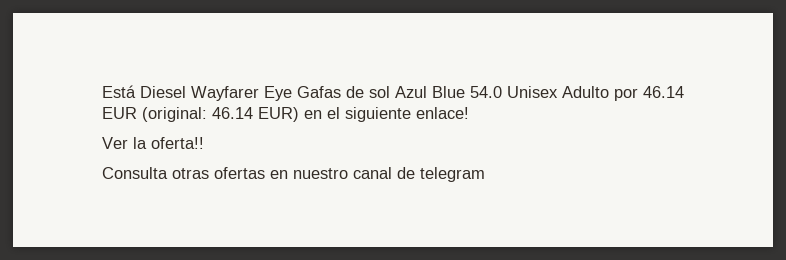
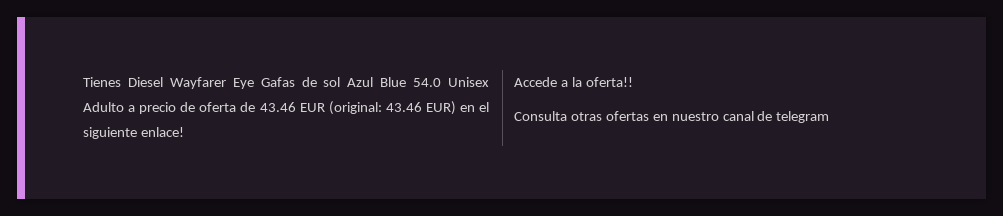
- Está Diesel Wayfarer Eye Gafas de sol Azul Blue 54.0 Unisex Adulto por 46.14 EUR (original: 46.14 EUR) en el siguiente enlace!
+ Tienes Diesel Wayfarer Eye Gafas de sol Azul Blue 54.0 Unisex Adulto a precio de oferta de 43.46 EUR (original: 43.46 EUR) en el siguiente enlace!
- Ver la oferta!!
+ Accede a la oferta!!

